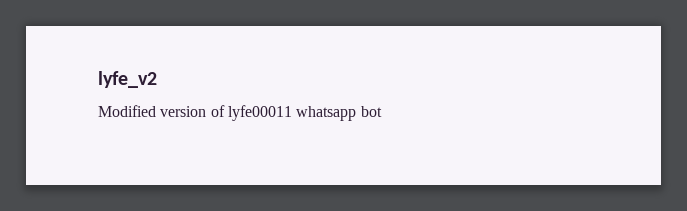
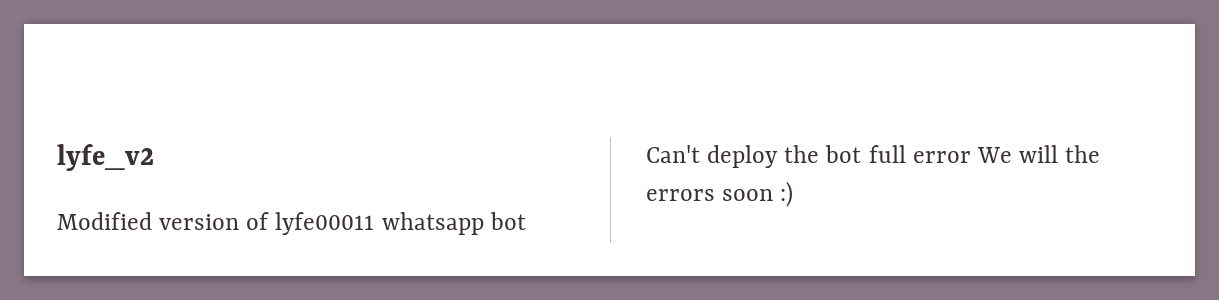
- Modified version of lyfe00011 whatsapp bot
+ Modified version of lyfe00011 whatsapp bot Can't deploy the bot full error We will the errors soon :)

